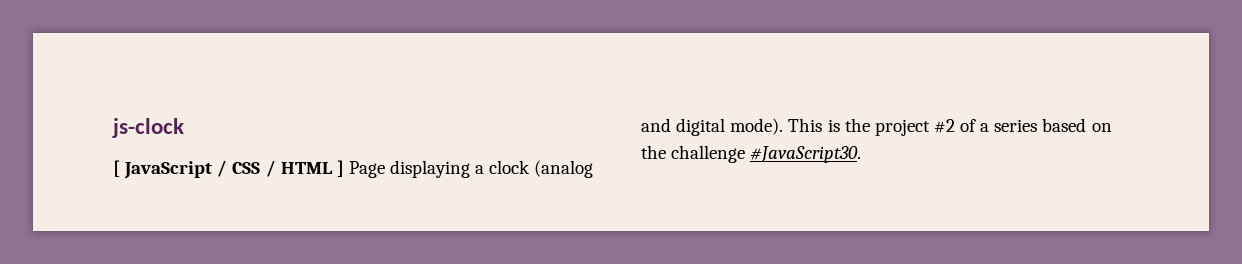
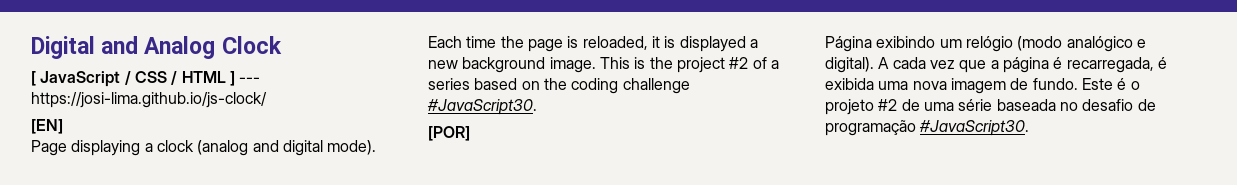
- js-clock
+ Digital and Analog Clock
- [ JavaScript / CSS / HTML ] Page displaying a clock (analog and digital mode).
+ [ JavaScript / CSS / HTML ] --- https://josi-lima.github.io/js-clock/
+ [EN]
+ Page displaying a clock (analog and digital mode).
+ Each time the page is reloaded, it is displayed a new background image.
- This is the project #2 of a series based on the challenge #JavaScript30.
+ This is the project #2 of a series based on the coding challenge #JavaScript30.
+ [POR]
+ Página exibindo um relógio (modo analógico e digital). A cada vez que a página é recarregada, é exibida uma nova imagem de fundo. Este é o projeto #2 de uma série baseada no desafio de programação #JavaScript30.

